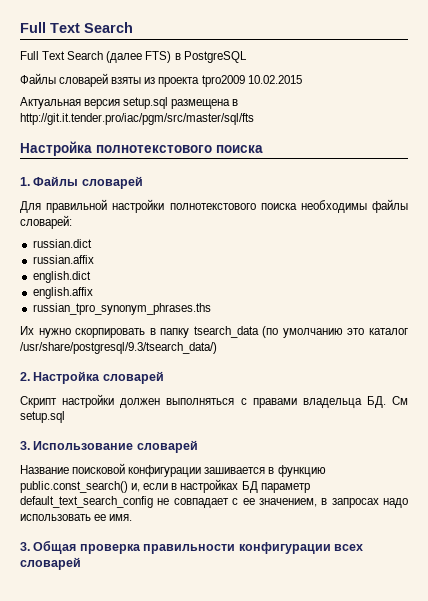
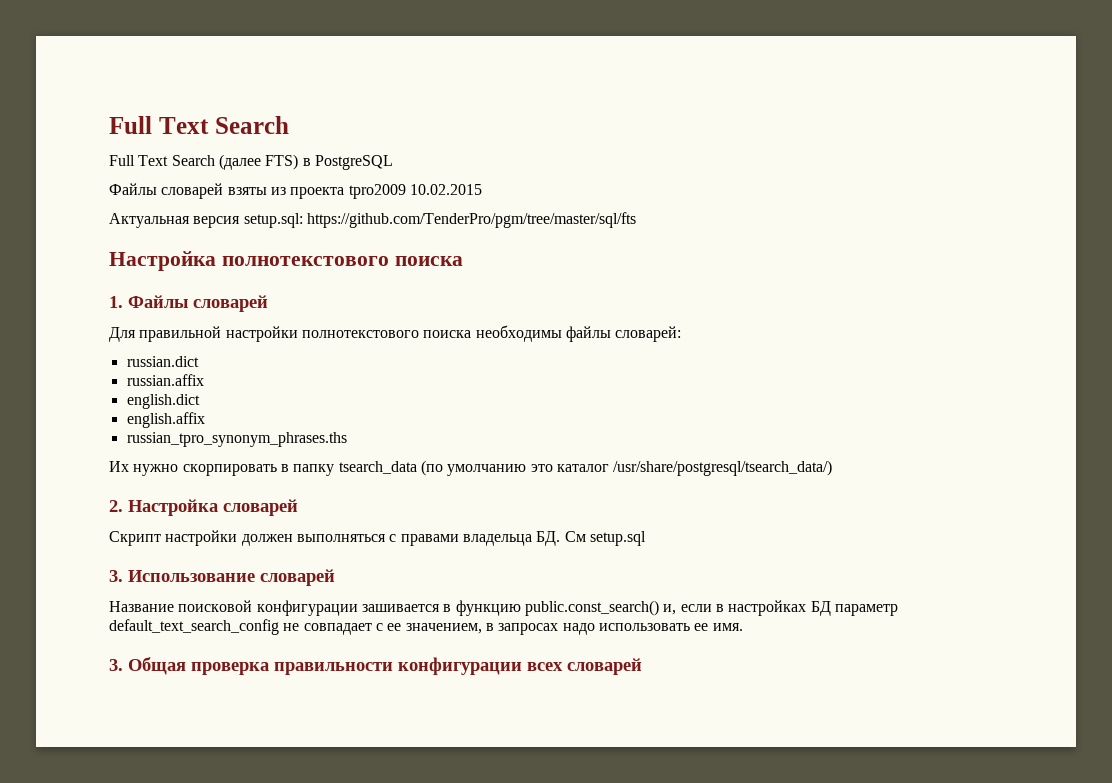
- Актуальная версия setup.sql размещена в http://git.it.tender.pro/iac/pgm/src/master/sql/fts
+ Актуальная версия setup.sql: https://github.com/TenderPro/pgm/tree/master/sql/fts
- Их нужно скорпировать в папку tsearch_data (по умолчанию это каталог /usr/share/postgresql/9.3/tsearch_data/)
+ Их нужно скорпировать в папку tsearch_data (по умолчанию это каталог /usr/share/postgresql/tsearch_data/)

